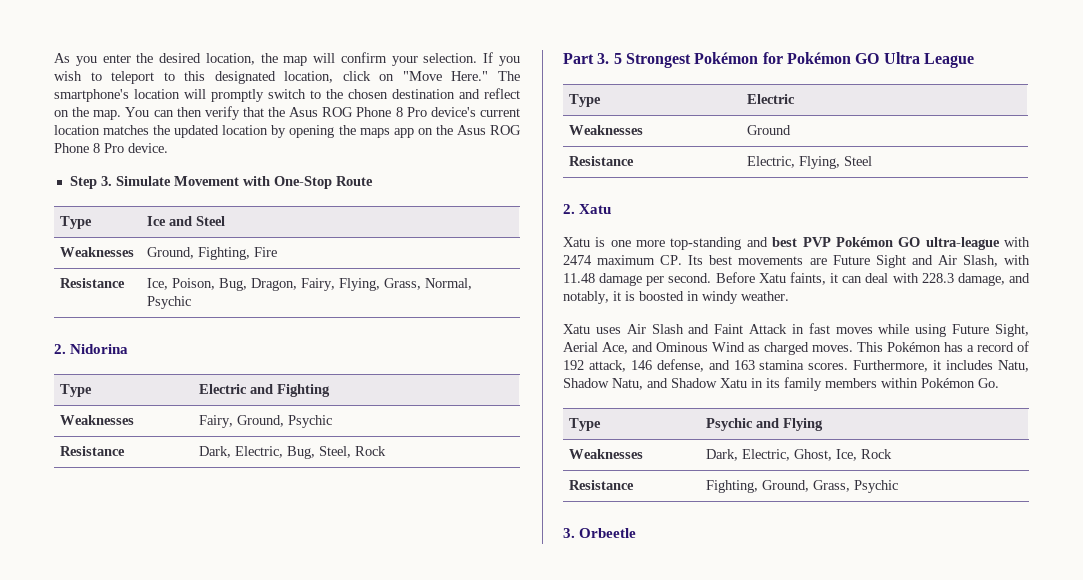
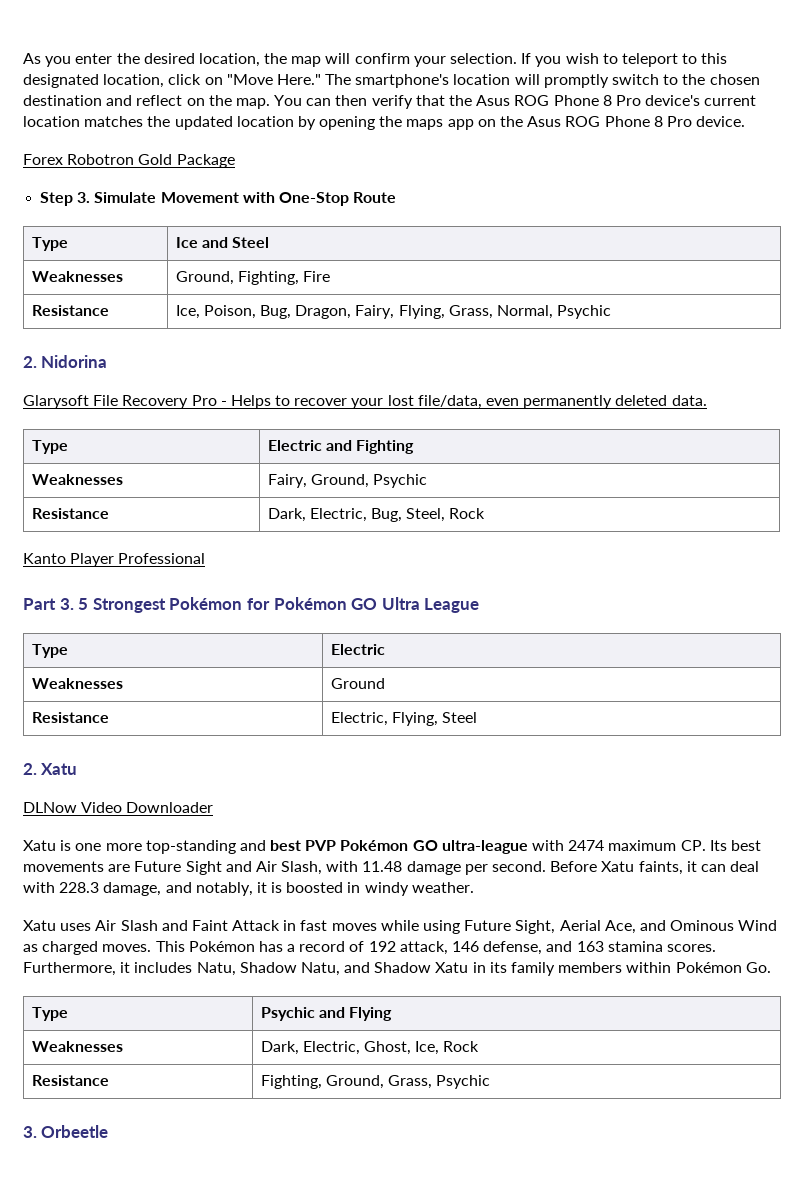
+ Forex Robotron Gold Package
+ Glarysoft File Recovery Pro - Helps to recover your lost file/data, even permanently deleted data.
+ Kanto Player Professional
+ DLNow Video Downloader

